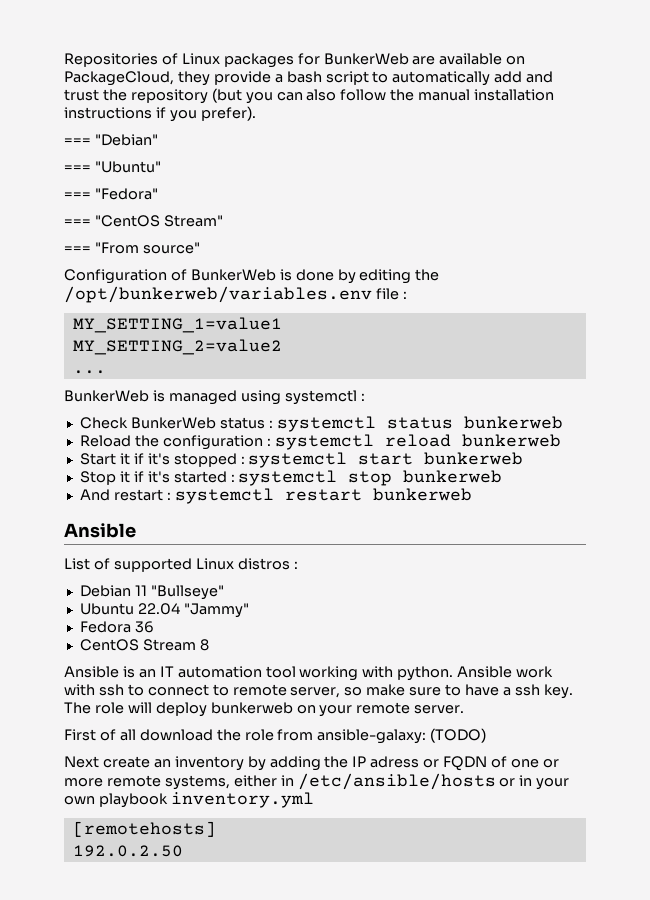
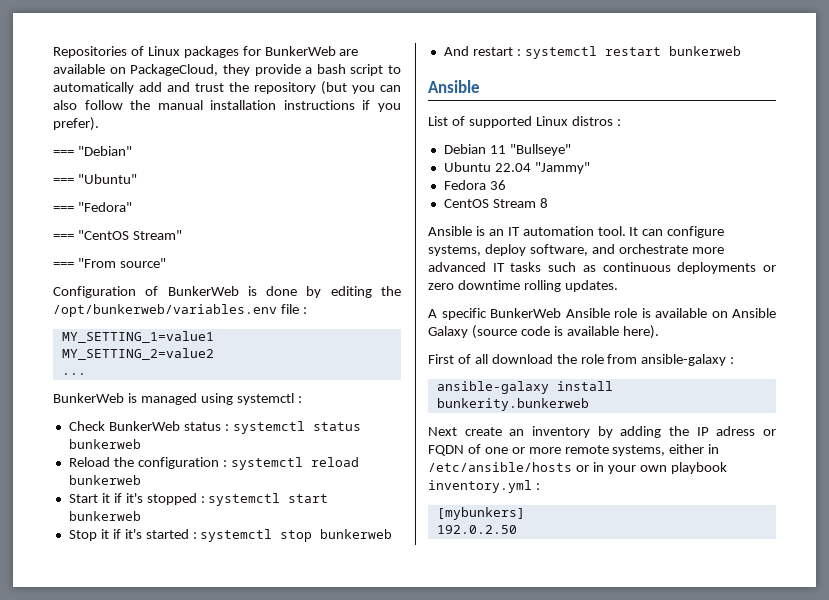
- Ansible is an IT automation tool working with python. Ansible work with ssh to connect to remote server, so make sure to have a ssh key. The role will deploy bunkerweb on your remote server.
+ Ansible is an IT automation tool. It can configure systems, deploy software, and orchestrate more advanced IT tasks such as continuous deployments or zero downtime rolling updates.
+ A specific BunkerWeb Ansible role is available on Ansible Galaxy (source code is available here).
- First of all download the role from ansible-galaxy: (TODO)
+ First of all download the role from ansible-galaxy :
+ ansible-galaxy install bunkerity.bunkerweb
- Next create an inventory by adding the IP adress or FQDN of one or more remote systems, either in /etc/ansible/hosts or in your own playbook inventory.yml
- [remotehosts]
+ Next create an inventory by adding the IP adress or FQDN of one or more remote systems, either in /etc/ansible/hosts or in your own playbook inventory.yml :
+ [mybunkers]

